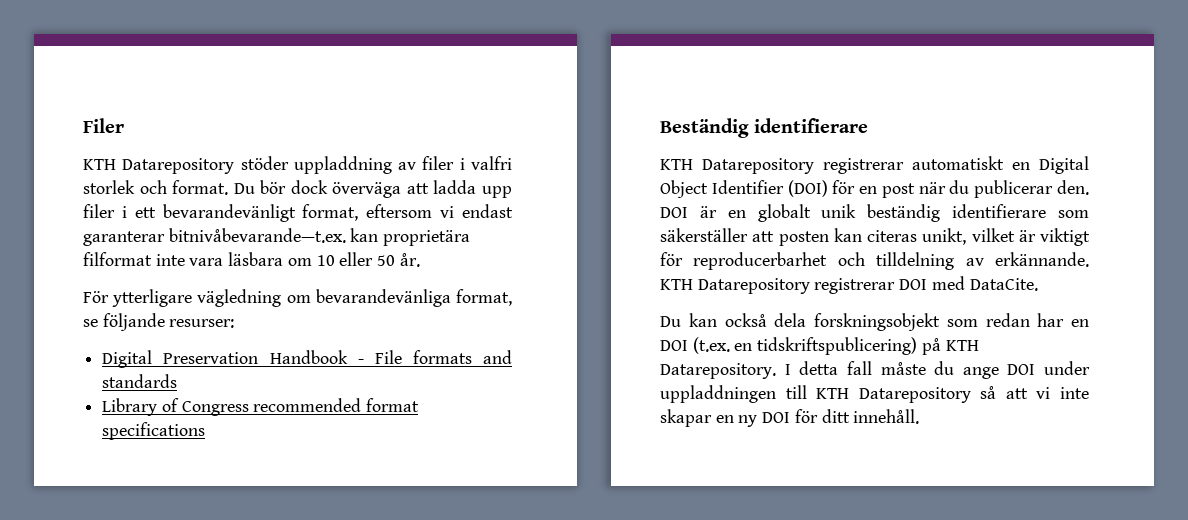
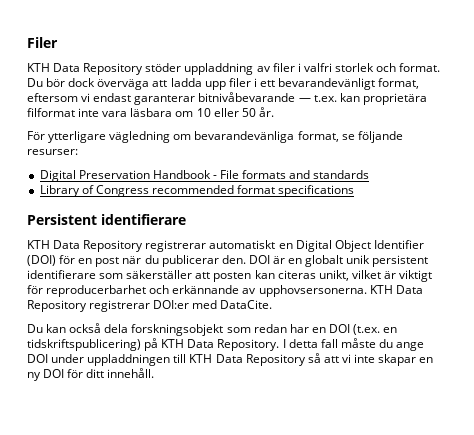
- KTH Datarepository stöder uppladdning av filer i valfri storlek och format.
+ KTH Data Repository stöder uppladdning av filer i valfri storlek och format.
- Du bör dock överväga att ladda upp filer i ett bevarandevänligt format, eftersom vi endast garanterar bitnivåbevarande—t.ex. kan proprietära filformat inte vara läsbara om 10 eller 50 år.
+ Du bör dock överväga att ladda upp filer i ett bevarandevänligt format, eftersom vi endast garanterar bitnivåbevarande — t.ex. kan proprietära filformat inte vara läsbara om 10 eller 50 år.
- Beständig identifierare
+ Persistent identifierare
- KTH Datarepository registrerar automatiskt en Digital Object Identifier (DOI) för en post när du publicerar den.
+ KTH Data Repository registrerar automatiskt en Digital Object Identifier (DOI) för en post när du publicerar den.
- DOI är en globalt unik beständig identifierare som säkerställer att posten kan citeras unikt, vilket är viktigt för reproducerbarhet och tilldelning av erkännande. KTH Datarepository registrerar DOI med DataCite.
+ DOI är en globalt unik persistent identifierare som säkerställer att posten kan citeras unikt, vilket är viktigt för reproducerbarhet och erkännande av upphovsersonerna. KTH Data Repository registrerar DOI:er med DataCite.
- Du kan också dela forskningsobjekt som redan har en DOI (t.ex. en tidskriftspublicering) på KTH Datarepository.
+ Du kan också dela forskningsobjekt som redan har en DOI (t.ex. en tidskriftspublicering) på KTH Data Repository.
- I detta fall måste du ange DOI under uppladdningen till KTH Datarepository så att vi inte skapar en ny DOI för ditt innehåll.
+ I detta fall måste du ange DOI under uppladdningen till KTH Data Repository så att vi inte skapar en ny DOI för ditt innehåll.

